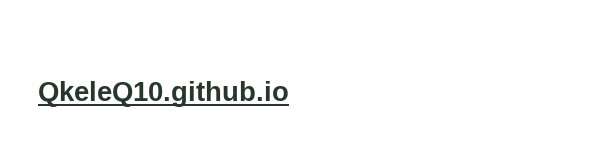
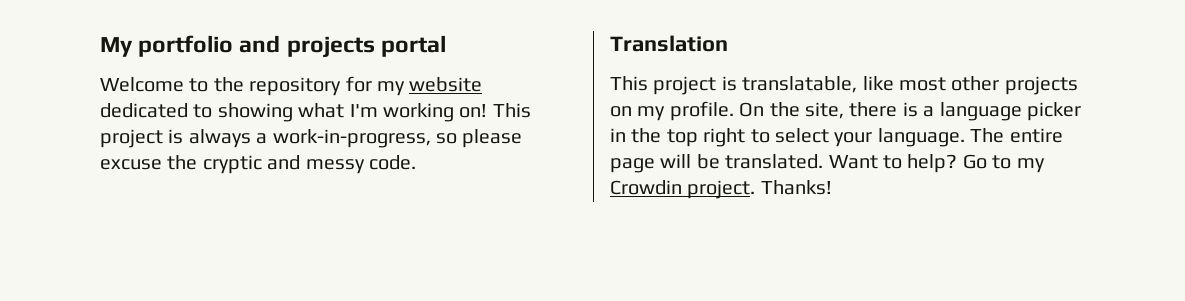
- QkeleQ10.github.io
+ My portfolio and projects portal
+ Welcome to the repository for my website dedicated to showing what I'm working on! This project is always a work-in-progress, so please excuse the cryptic and messy code.
+ Translation
+ This project is translatable, like most other projects on my profile. On the site, there is a language picker in the top right to select your language. The entire page will be translated. Want to help? Go to my Crowdin project. Thanks!

